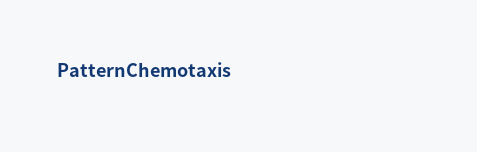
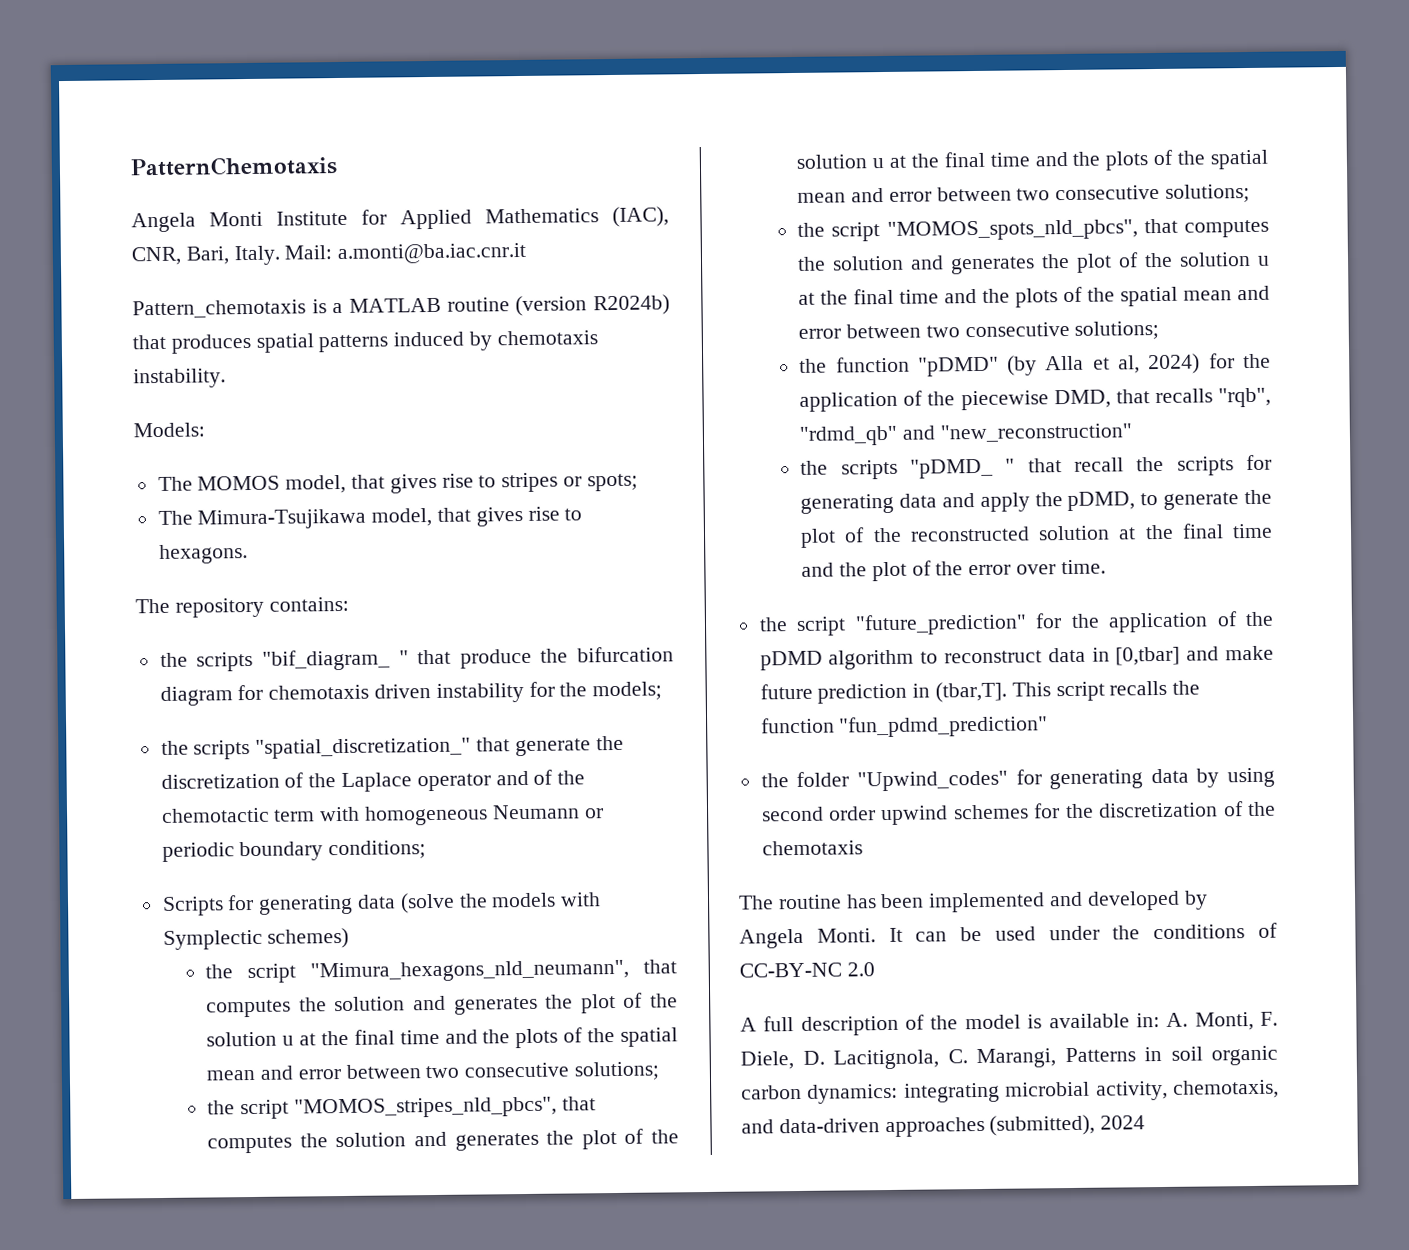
+ Angela Monti Institute for Applied Mathematics (IAC), CNR, Bari, Italy. Mail: a.monti@ba.iac.cnr.it
+ Pattern_chemotaxis is a MATLAB routine (version R2024b) that produces spatial patterns induced by chemotaxis instability.
+ Models:
+ The MOMOS model, that gives rise to stripes or spots;
+ The Mimura-Tsujikawa model, that gives rise to hexagons.
+ The repository contains:
+ the scripts "bif_diagram_ " that produce the bifurcation diagram for chemotaxis driven instability for the models;
+ the scripts "spatial_discretization_" that generate the discretization of the Laplace operator and of the chemotactic term with homogeneous Neumann or periodic boundary conditions;
+ Scripts for generating data (solve the models with Symplectic schemes)
+ the script "Mimura_hexagons_nld_neumann", that computes the solution and generates the plot of the solution u at the final time and the plots of the spatial mean and error between two consecutive solutions;
+ the script "MOMOS_stripes_nld_pbcs", that computes the solution and generates the plot of the solution u at the final time and the plots of the spatial mean and error between two consecutive solutions;
+ the script "MOMOS_spots_nld_pbcs", that computes the solution and generates the plot of the solution u at the final time and the plots of the spatial mean and error between two consecutive solutions;
+ the function "pDMD" (by Alla et al, 2024) for the application of the piecewise DMD, that recalls "rqb", "rdmd_qb" and "new_reconstruction"
+ the scripts "pDMD_ " that recall the scripts for generating data and apply the pDMD, to generate the plot of the reconstructed solution at the final time and the plot of the error over time.
+ the script "future_prediction" for the application of the pDMD algorithm to reconstruct data in [0,tbar] and make future prediction in (tbar,T]. This script recalls the function "fun_pdmd_prediction"
+ the folder "Upwind_codes" for generating data by using second order upwind schemes for the discretization of the chemotaxis
+ The routine has been implemented and developed by Angela Monti. It can be used under the conditions of CC-BY-NC 2.0
+ A full description of the model is available in: A. Monti, F. Diele, D. Lacitignola, C. Marangi, Patterns in soil organic carbon dynamics: integrating microbial activity, chemotaxis, and data-driven approaches (submitted), 2024

